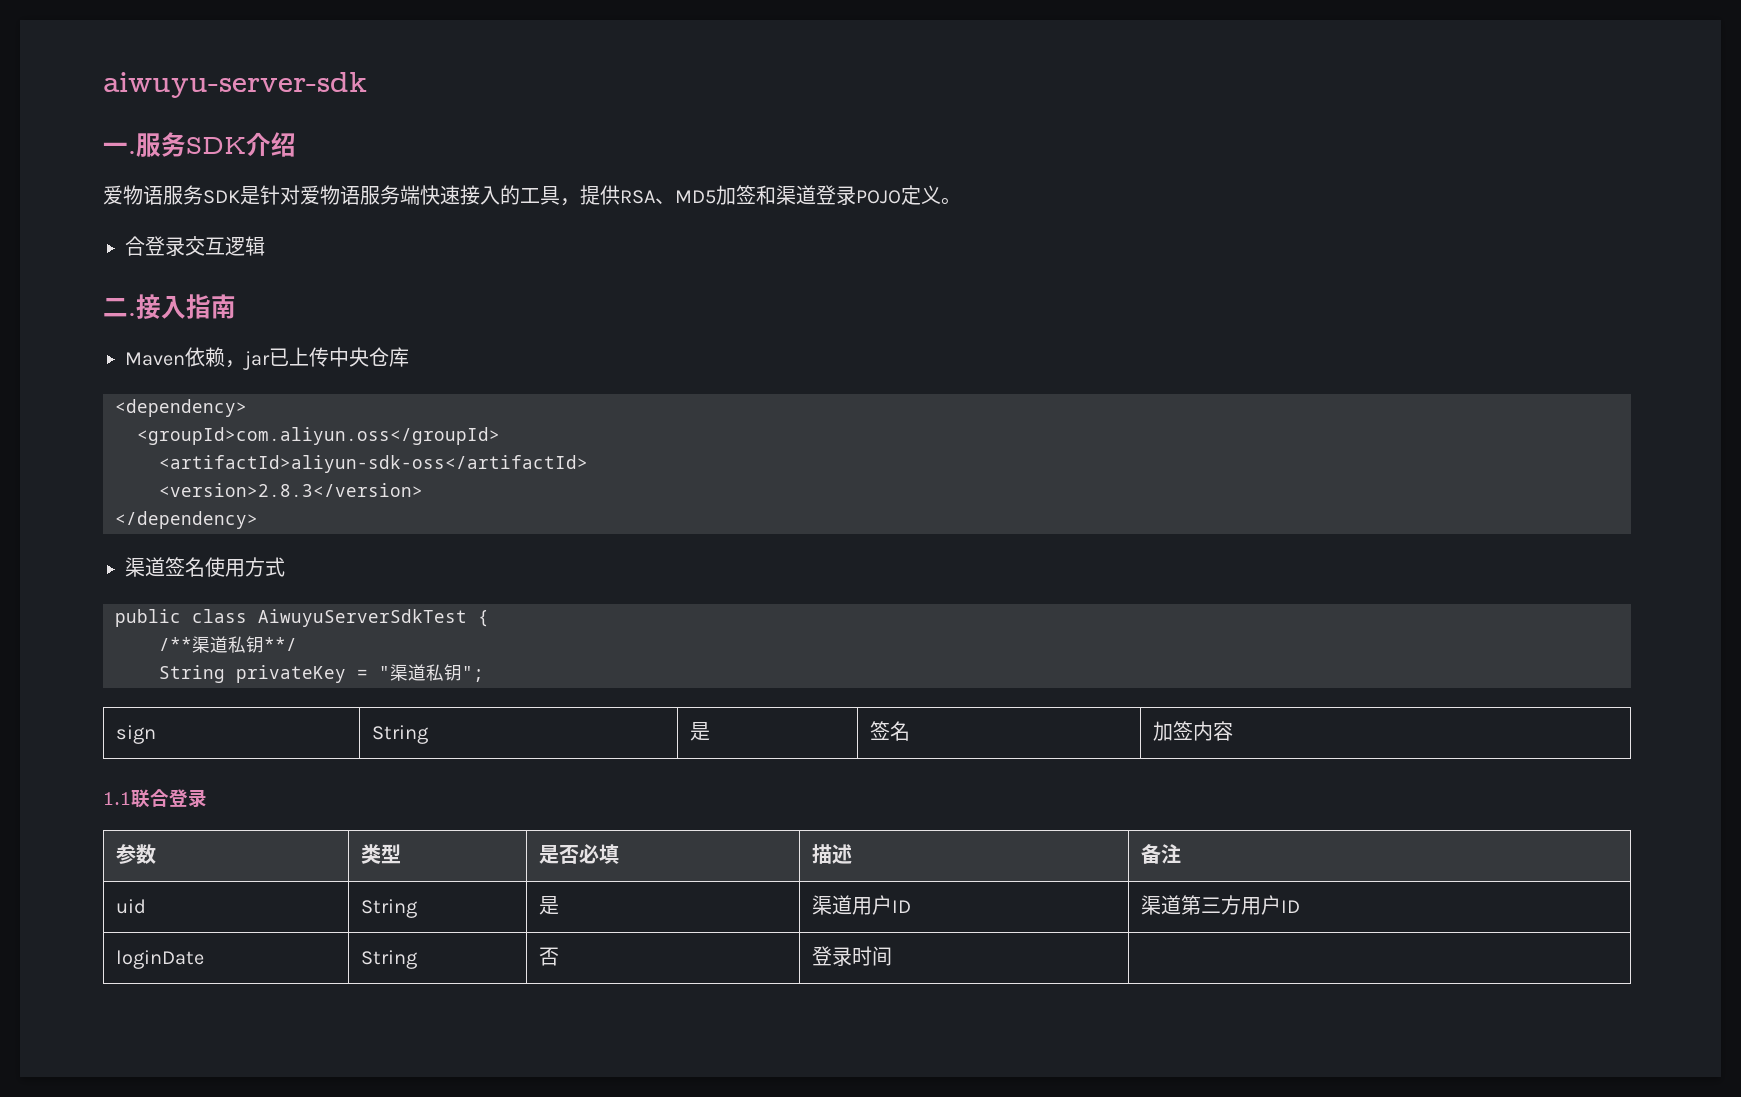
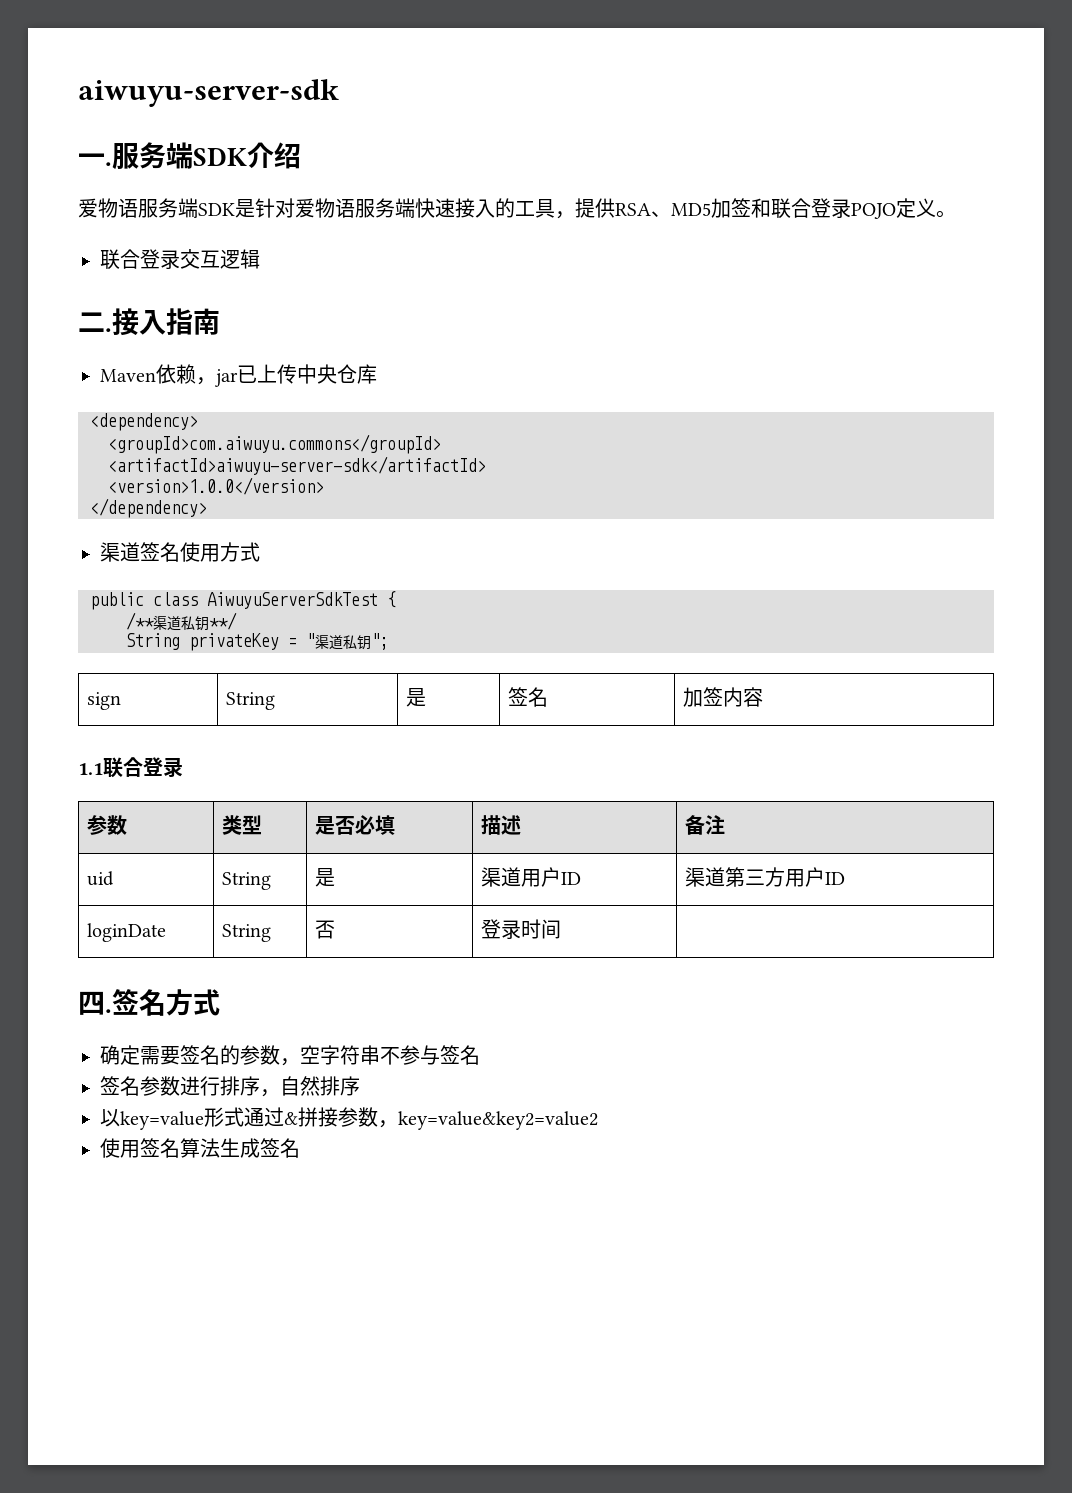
- 服务SDK介绍
+ 服务端SDK介绍
- 爱物语服务SDK是针对爱物语服务端快速接入的工具，提供RSA、MD5加签和渠道登录POJO定义。
+ 爱物语服务端SDK是针对爱物语服务端快速接入的工具，提供RSA、MD5加签和联合登录POJO定义。
- 合登录交互逻辑
+ 联合登录交互逻辑
- <groupId>com.aliyun.oss</groupId>
- <artifactId>aliyun-sdk-oss</artifactId>
- <version>2.8.3</version>
+ <groupId>com.aiwuyu.commons</groupId>
+ <artifactId>aiwuyu-server-sdk</artifactId>
+ <version>1.0.0</version>
+ 四.签名方式
+ 确定需要签名的参数，空字符串不参与签名
+ 签名参数进行排序，自然排序
+ 以key=value形式通过&拼接参数，key=value&key2=value2
+ 使用签名算法生成签名

